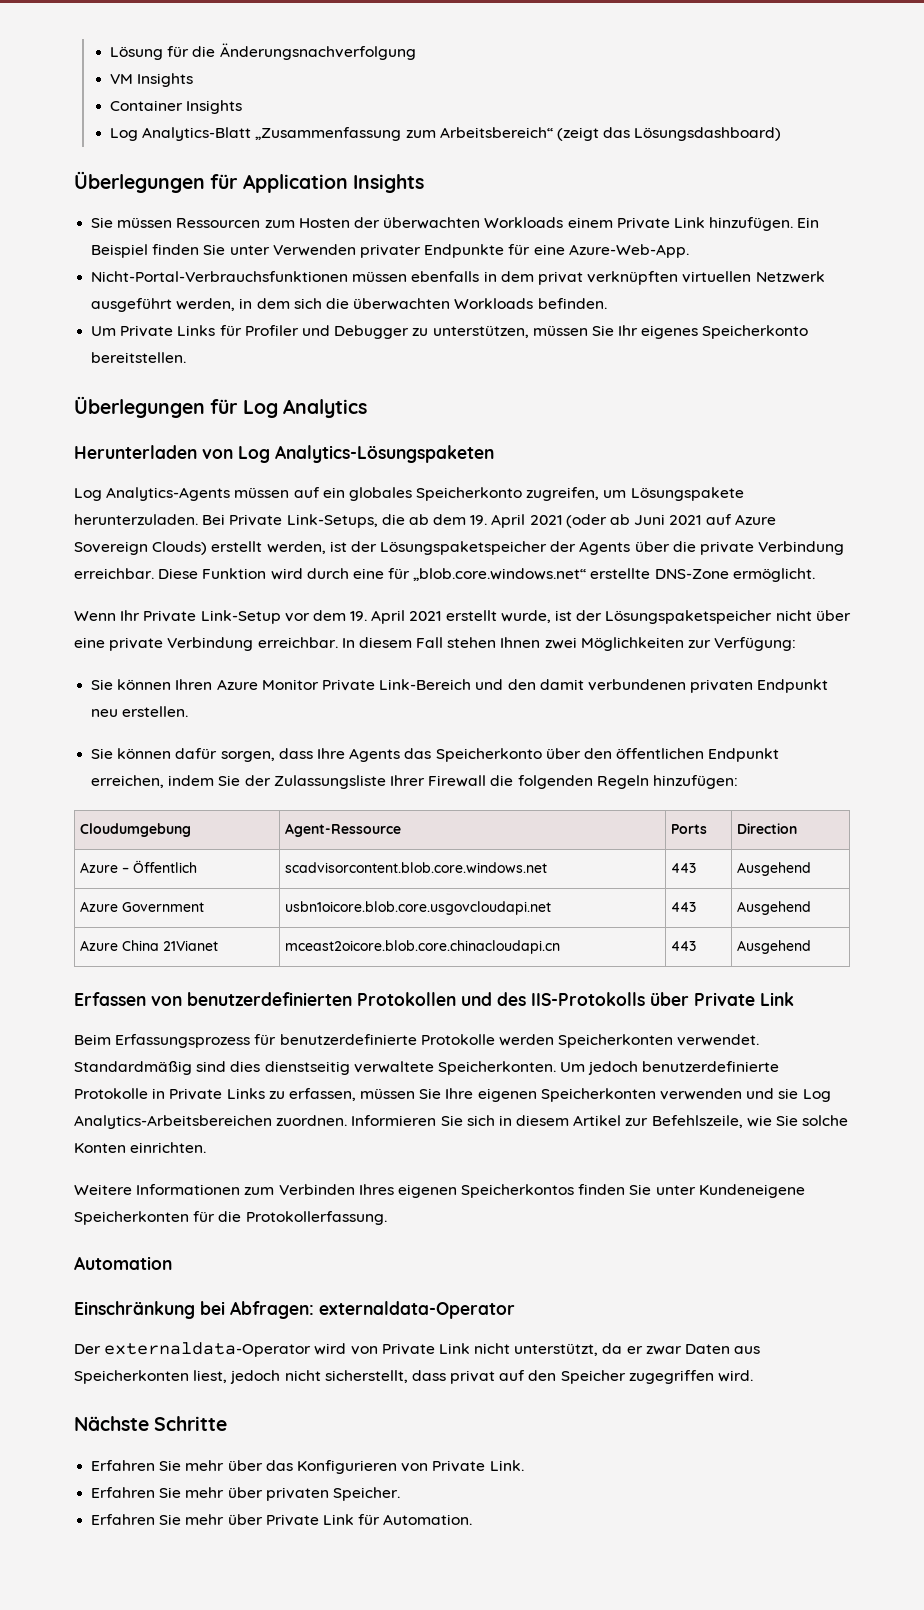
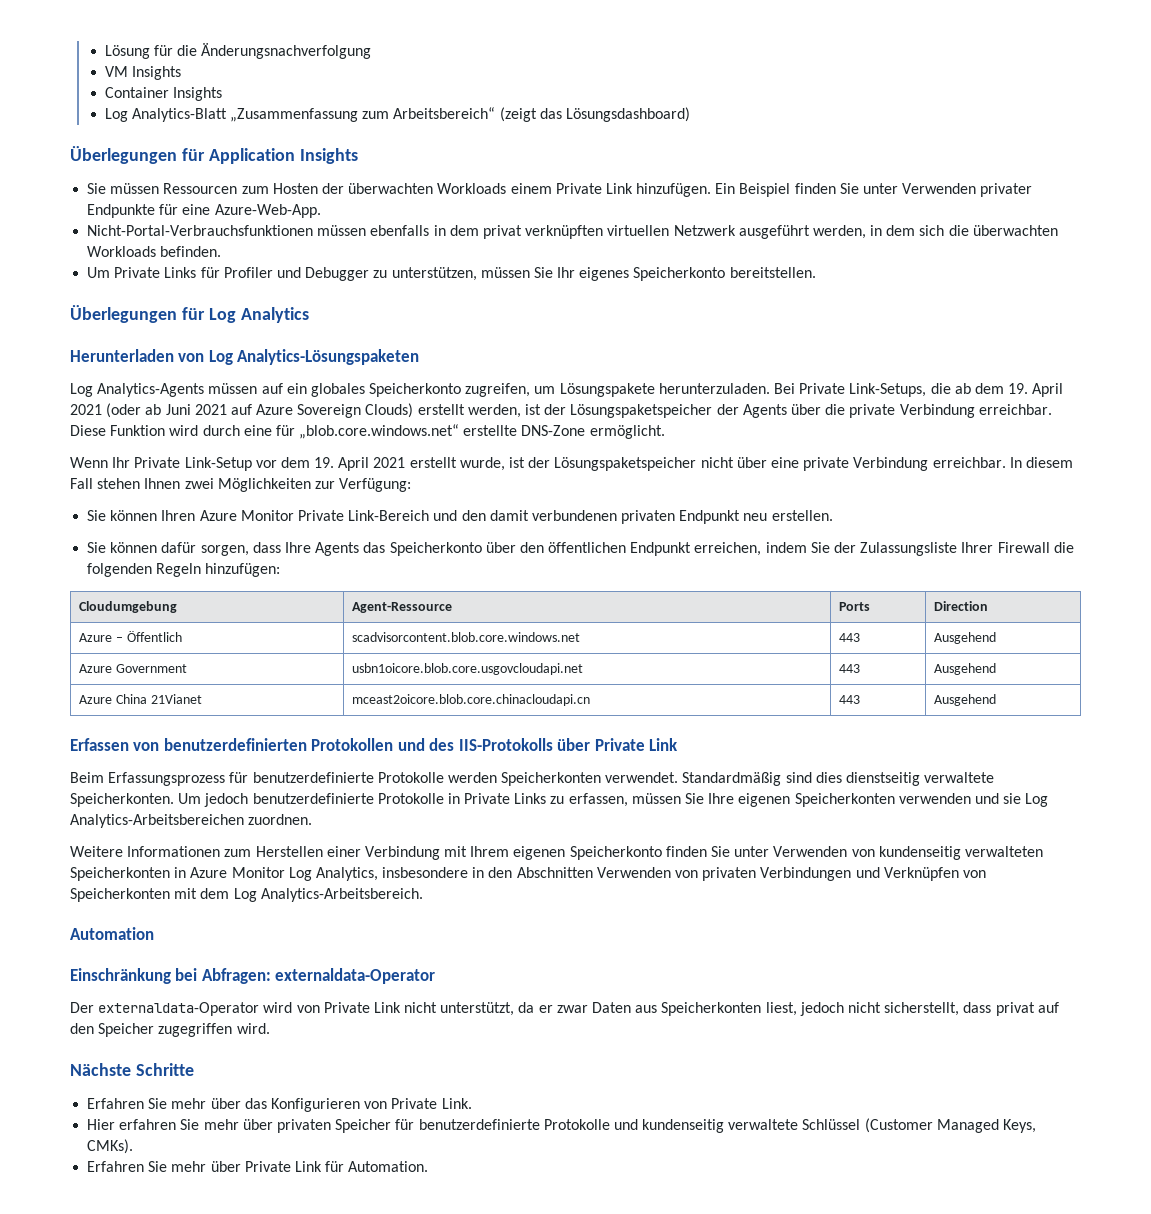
- Um jedoch benutzerdefinierte Protokolle in Private Links zu erfassen, müssen Sie Ihre eigenen Speicherkonten verwenden und sie Log Analytics-Arbeitsbereichen zuordnen. Informieren Sie sich in diesem Artikel zur Befehlszeile, wie Sie solche Konten einrichten.
- Weitere Informationen zum Verbinden Ihres eigenen Speicherkontos finden Sie unter Kundeneigene Speicherkonten für die Protokollerfassung.
+ Um jedoch benutzerdefinierte Protokolle in Private Links zu erfassen, müssen Sie Ihre eigenen Speicherkonten verwenden und sie Log Analytics-Arbeitsbereichen zuordnen.
+ Weitere Informationen zum Herstellen einer Verbindung mit Ihrem eigenen Speicherkonto finden Sie unter Verwenden von kundenseitig verwalteten Speicherkonten in Azure Monitor Log Analytics, insbesondere in den Abschnitten Verwenden von privaten Verbindungen und Verknüpfen von Speicherkonten mit dem Log Analytics-Arbeitsbereich.
- Erfahren Sie mehr über privaten Speicher.
+ Hier erfahren Sie mehr über privaten Speicher für benutzerdefinierte Protokolle und kundenseitig verwaltete Schlüssel (Customer Managed Keys, CMKs).

